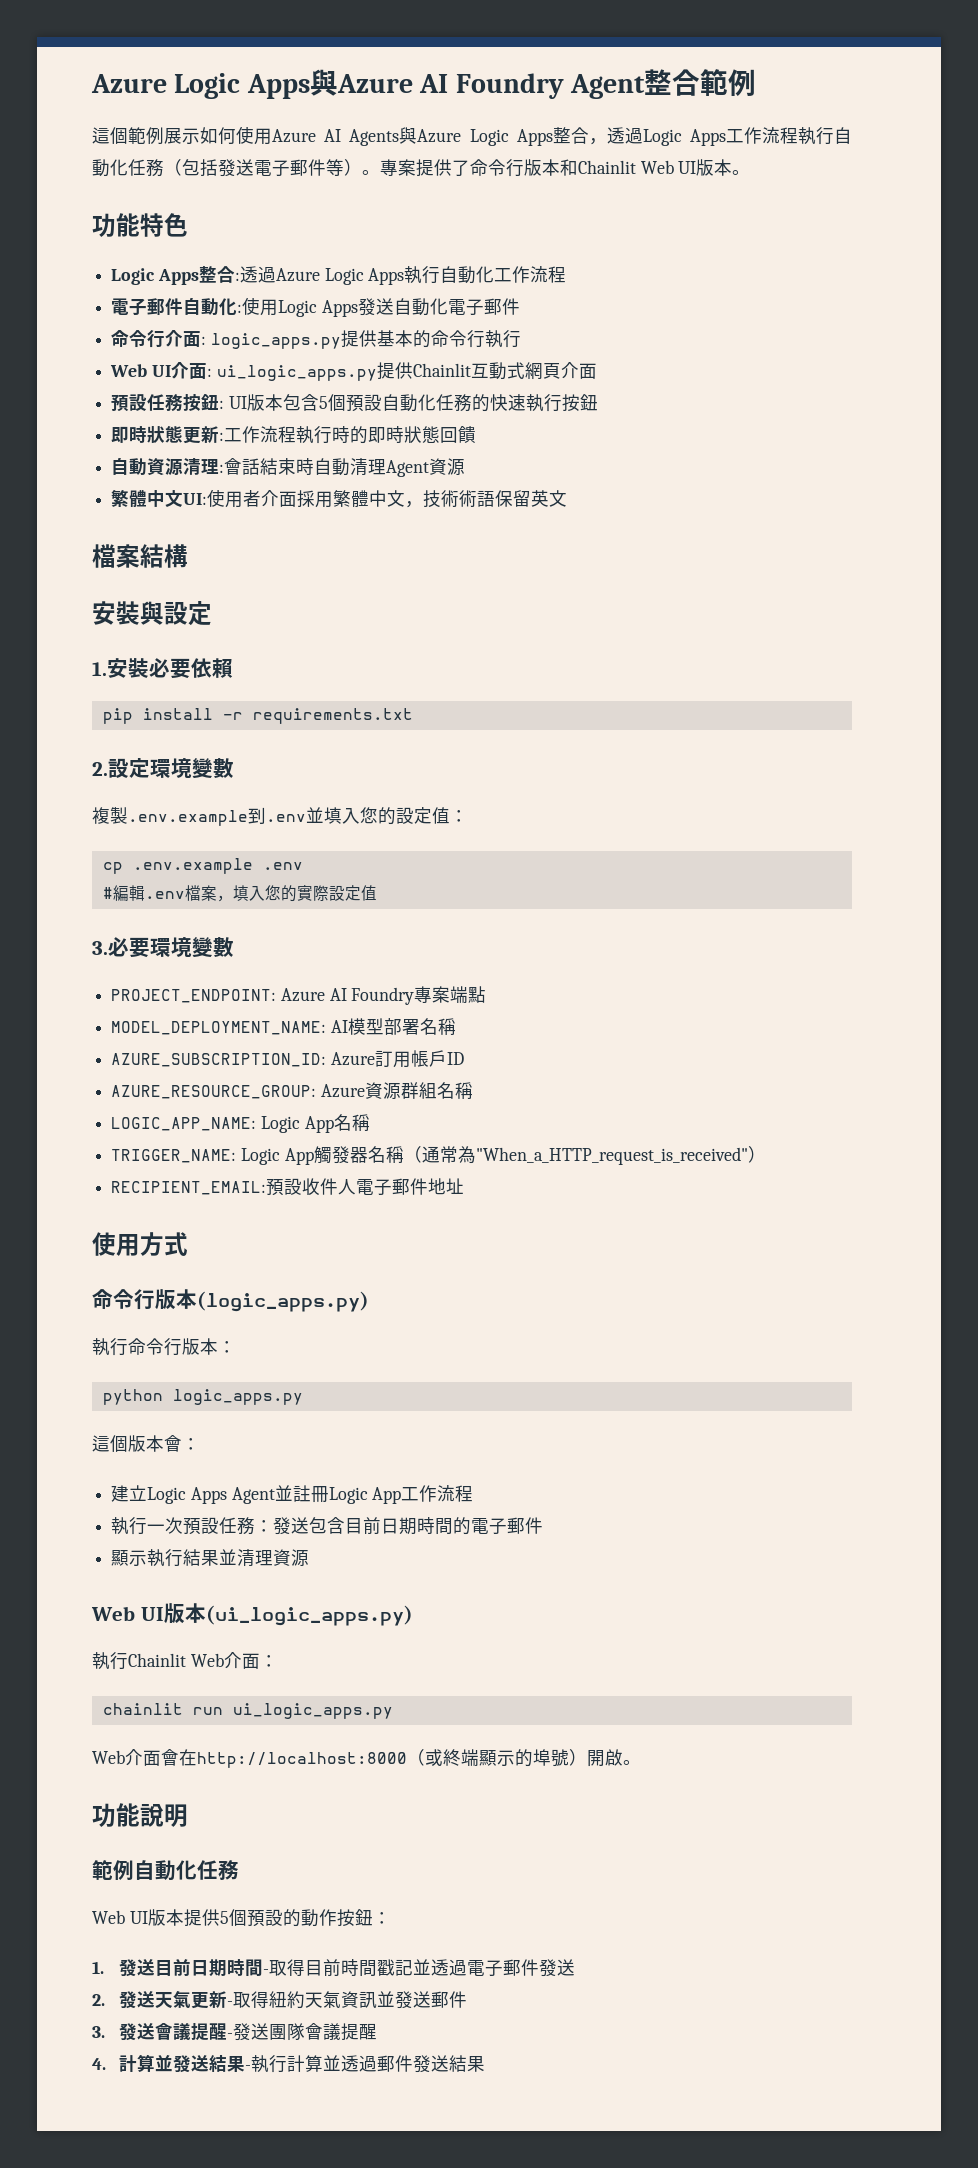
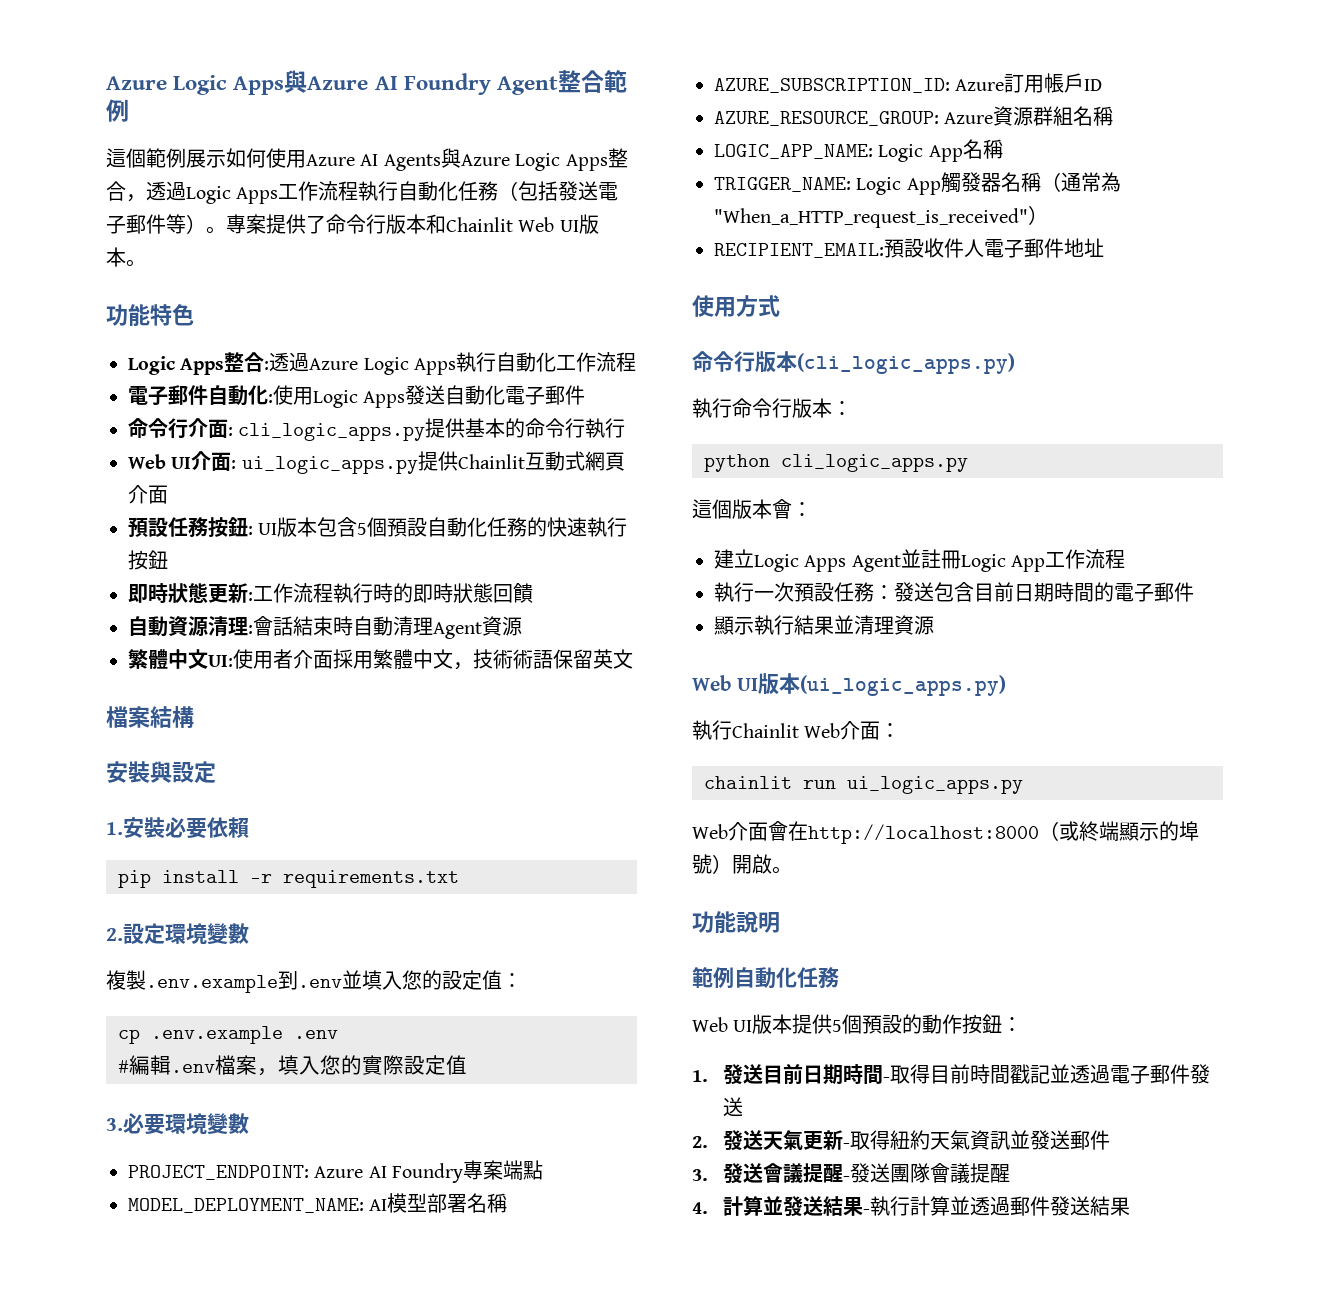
- 命令行介面: logic_apps.py提供基本的命令行執行
+ 命令行介面: cli_logic_apps.py提供基本的命令行執行
- 命令行版本(logic_apps.py)
+ 命令行版本(cli_logic_apps.py)
- python logic_apps.py
+ python cli_logic_apps.py

